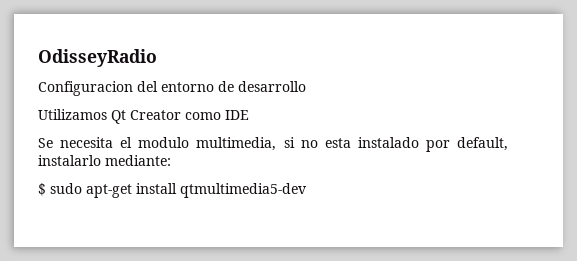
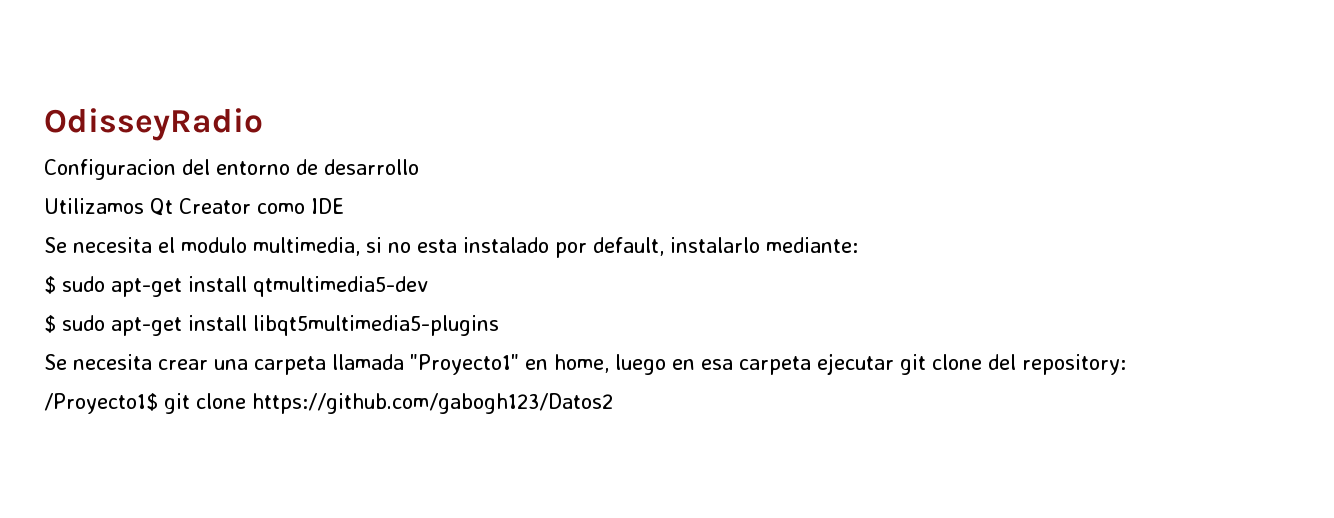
+ $ sudo apt-get install libqt5multimedia5-plugins
+ Se necesita crear una carpeta llamada "Proyecto1" en home, luego en esa carpeta ejecutar git clone del repository:
+ /Proyecto1$ git clone https://github.com/gabogh123/Datos2

